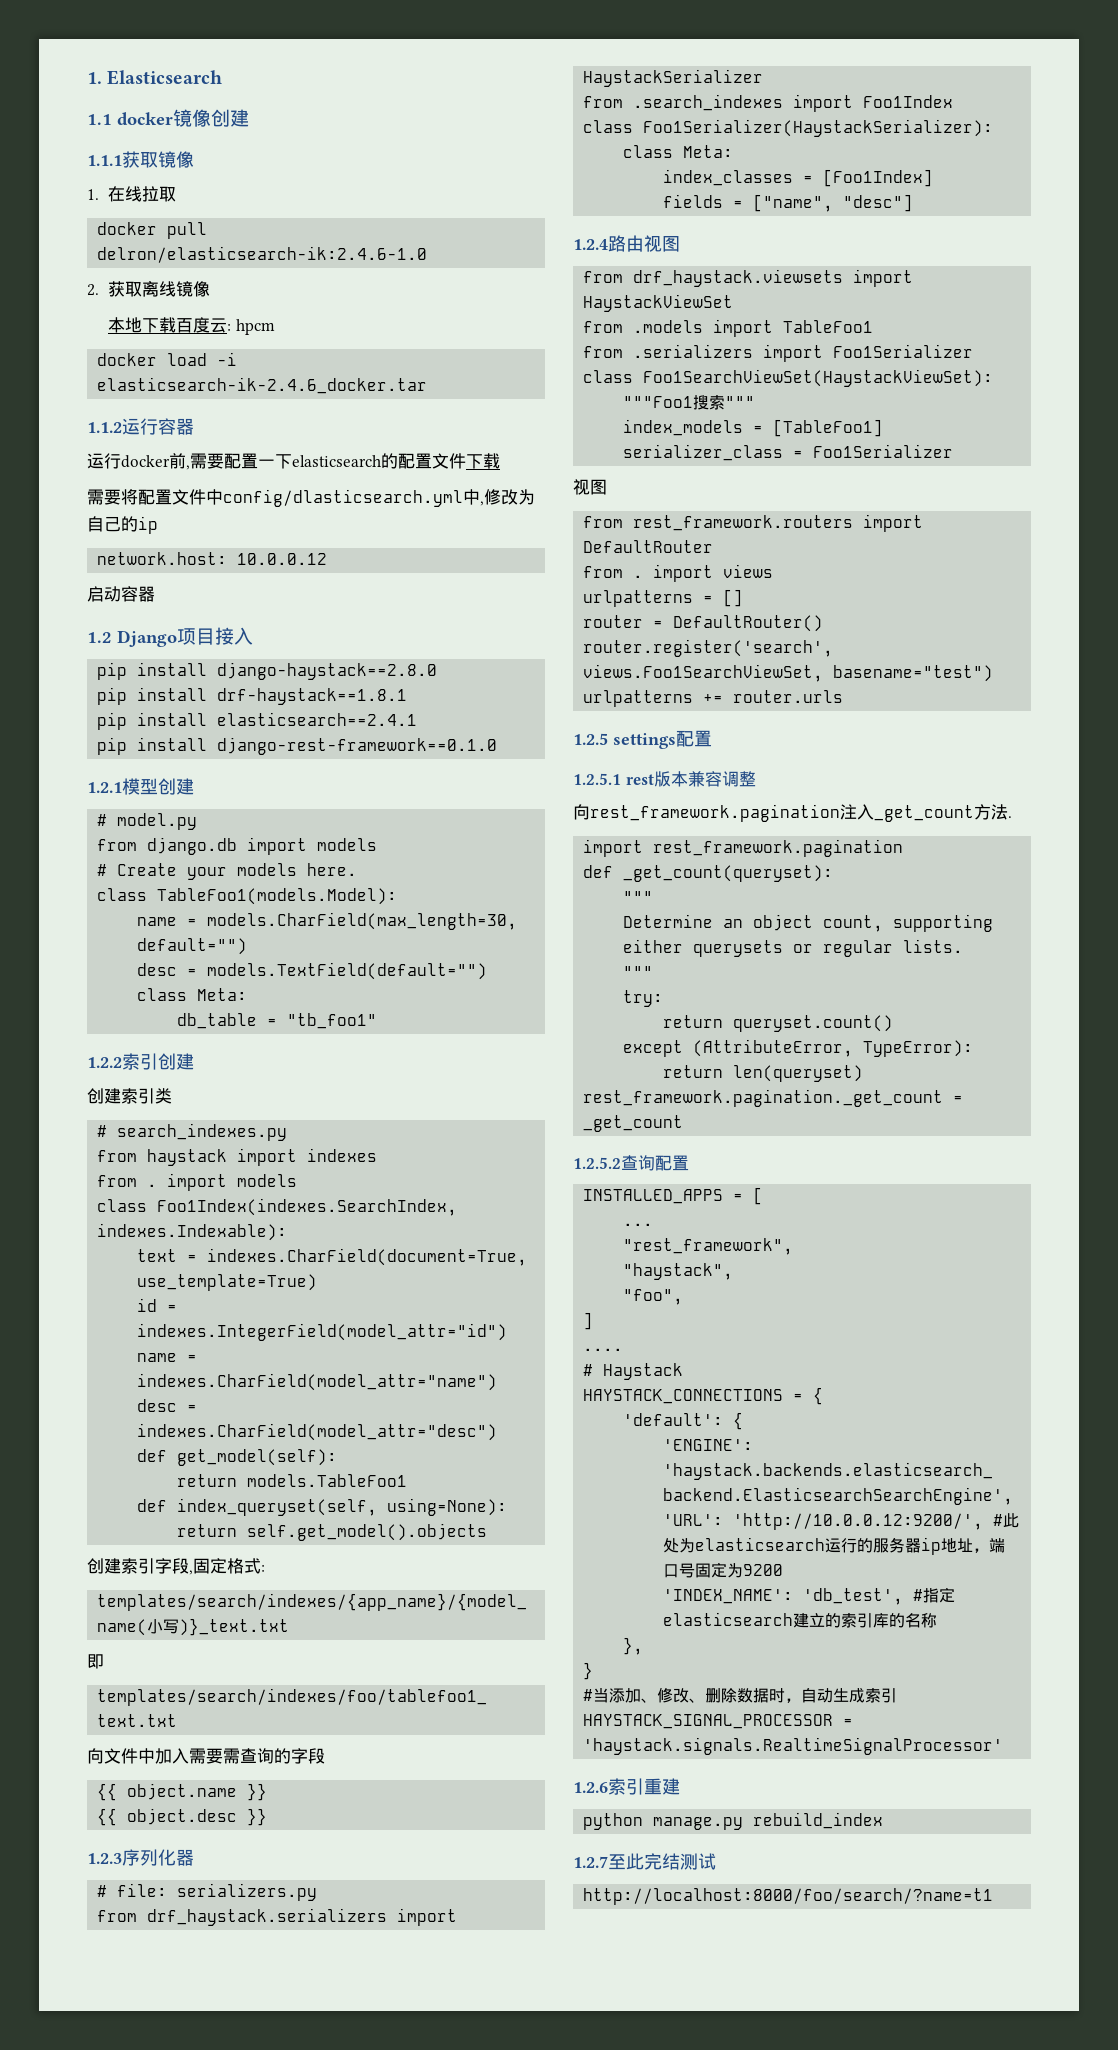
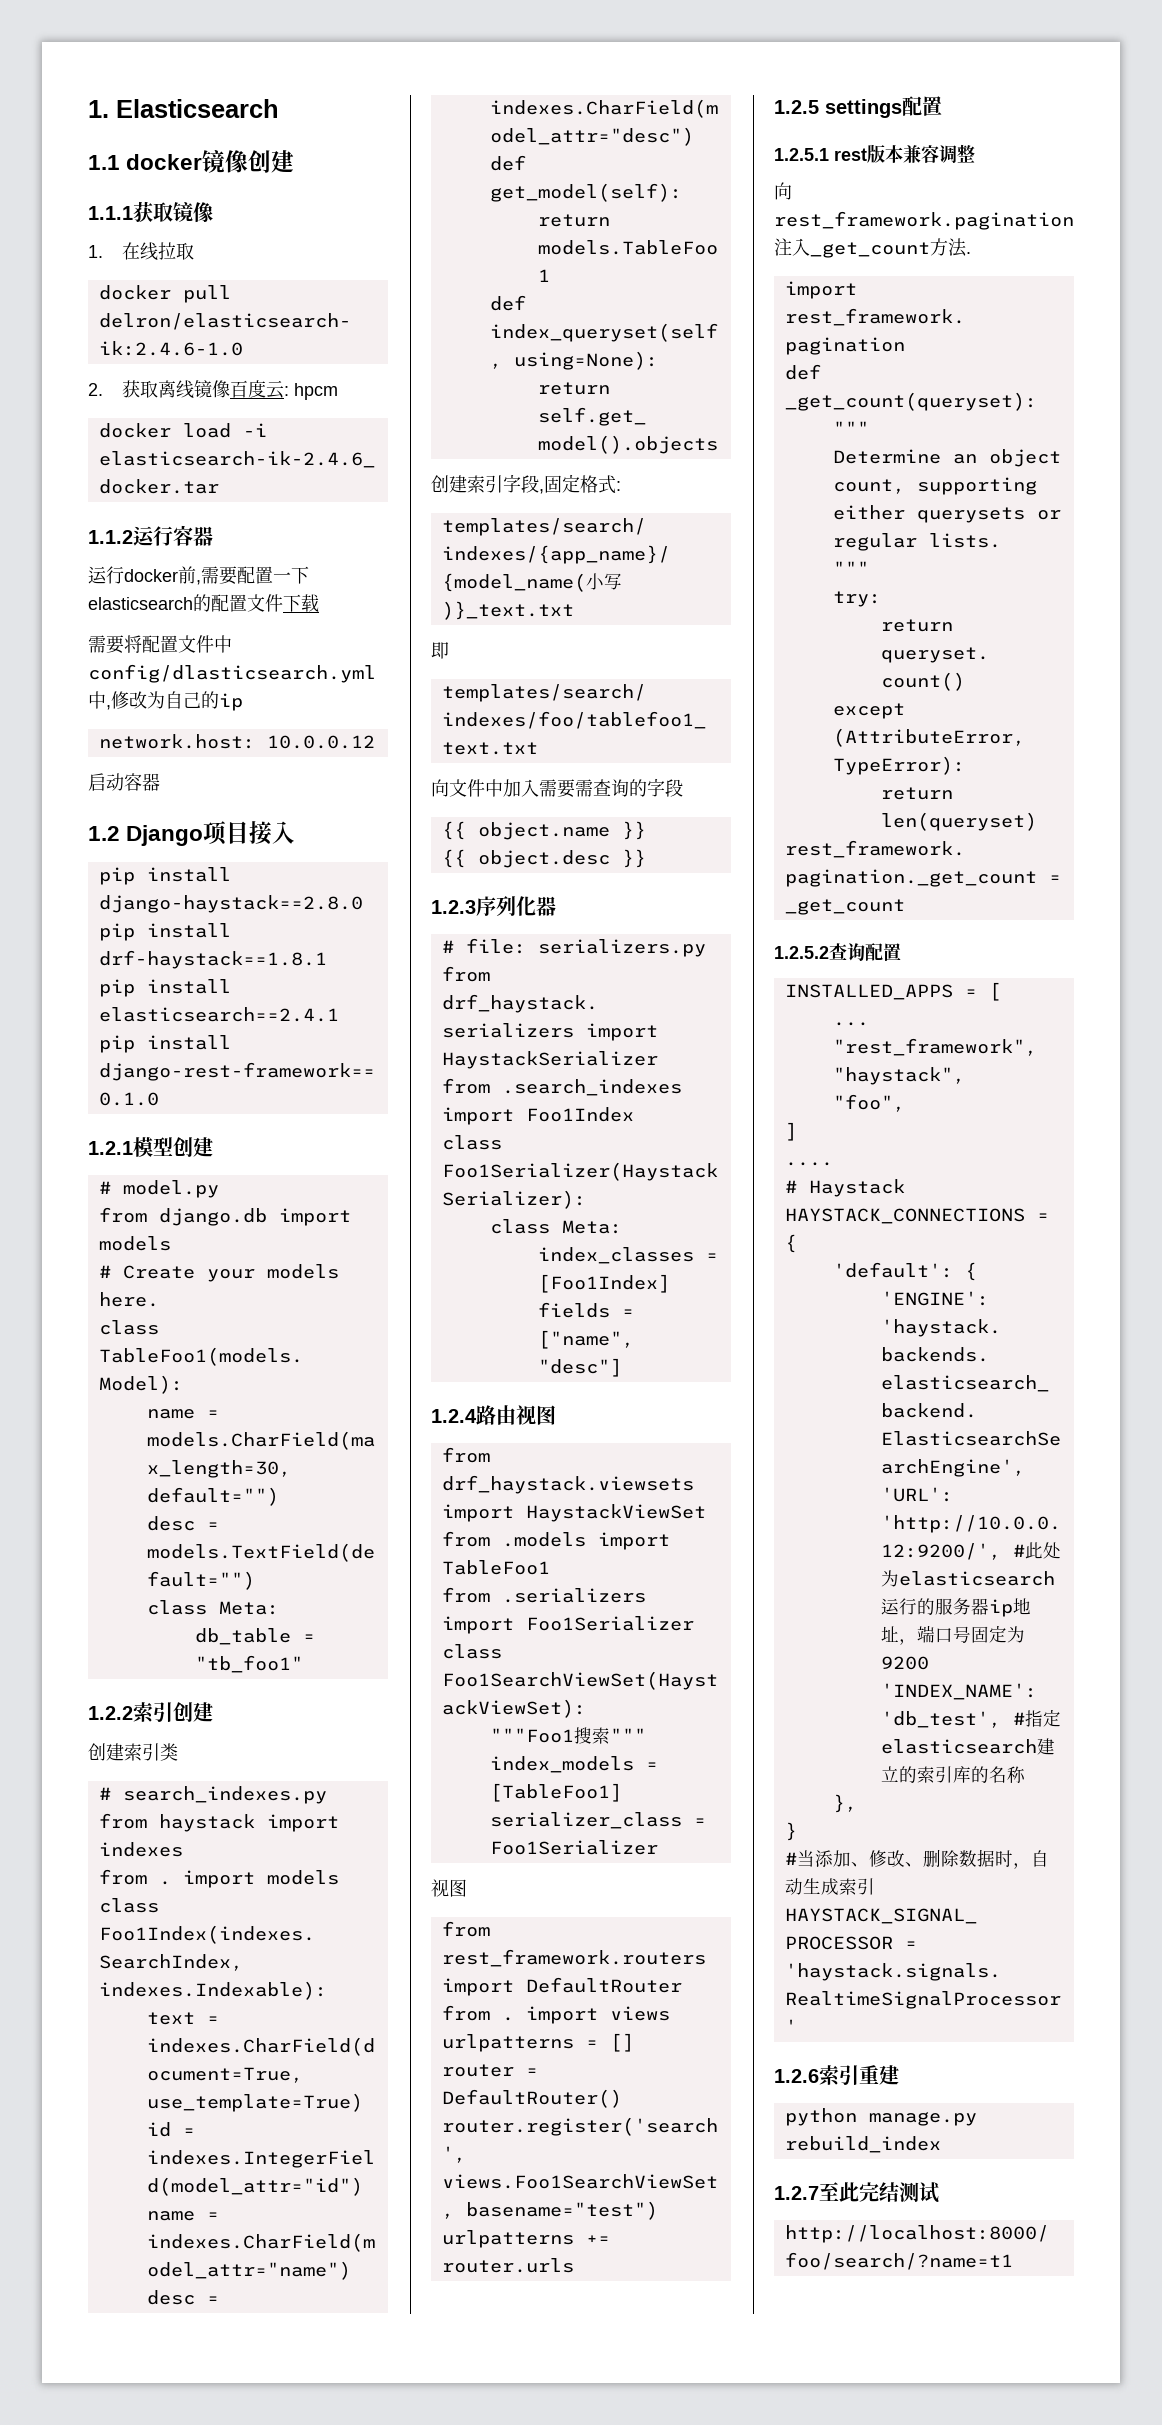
- 2.获取离线镜像
- 本地下载百度云: hpcm
+ 2.获取离线镜像百度云: hpcm

